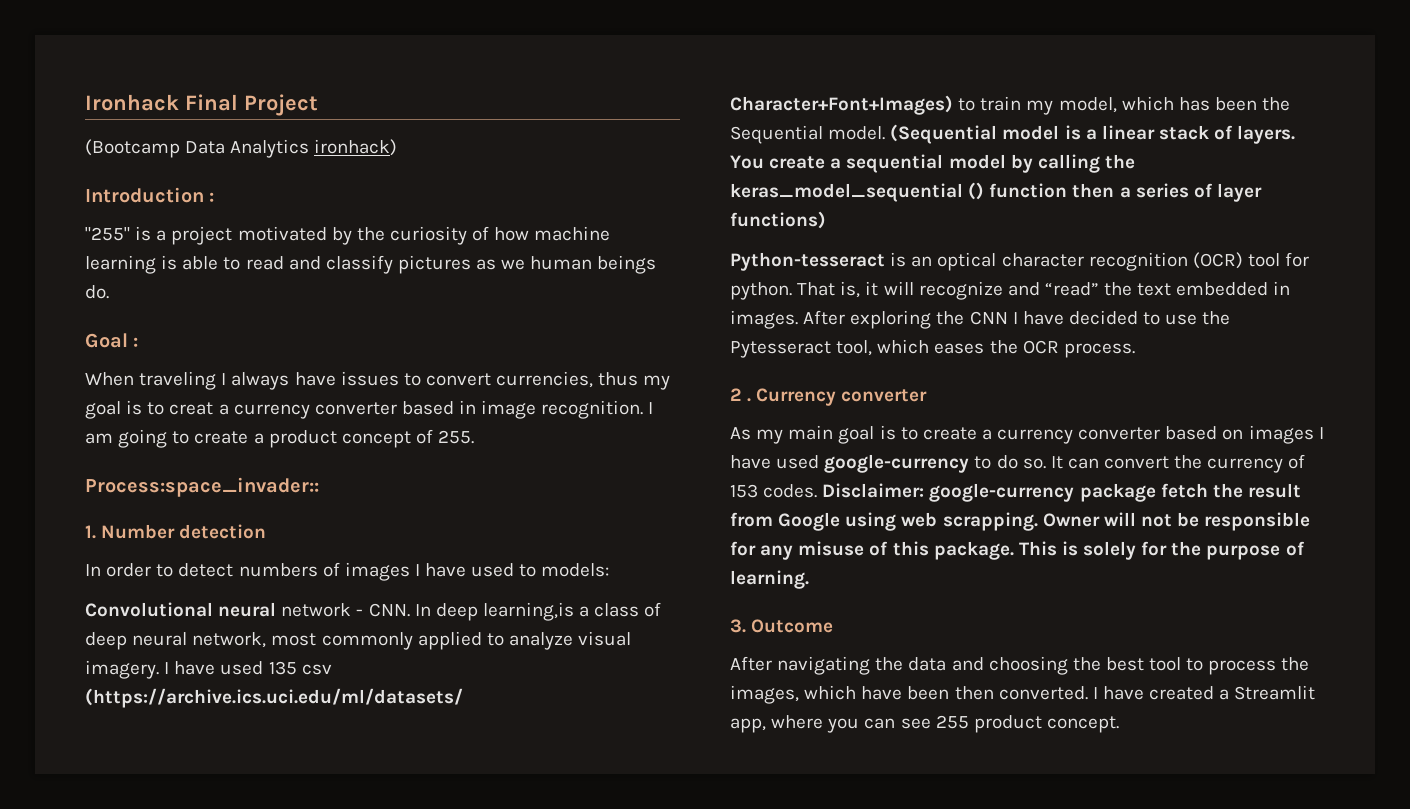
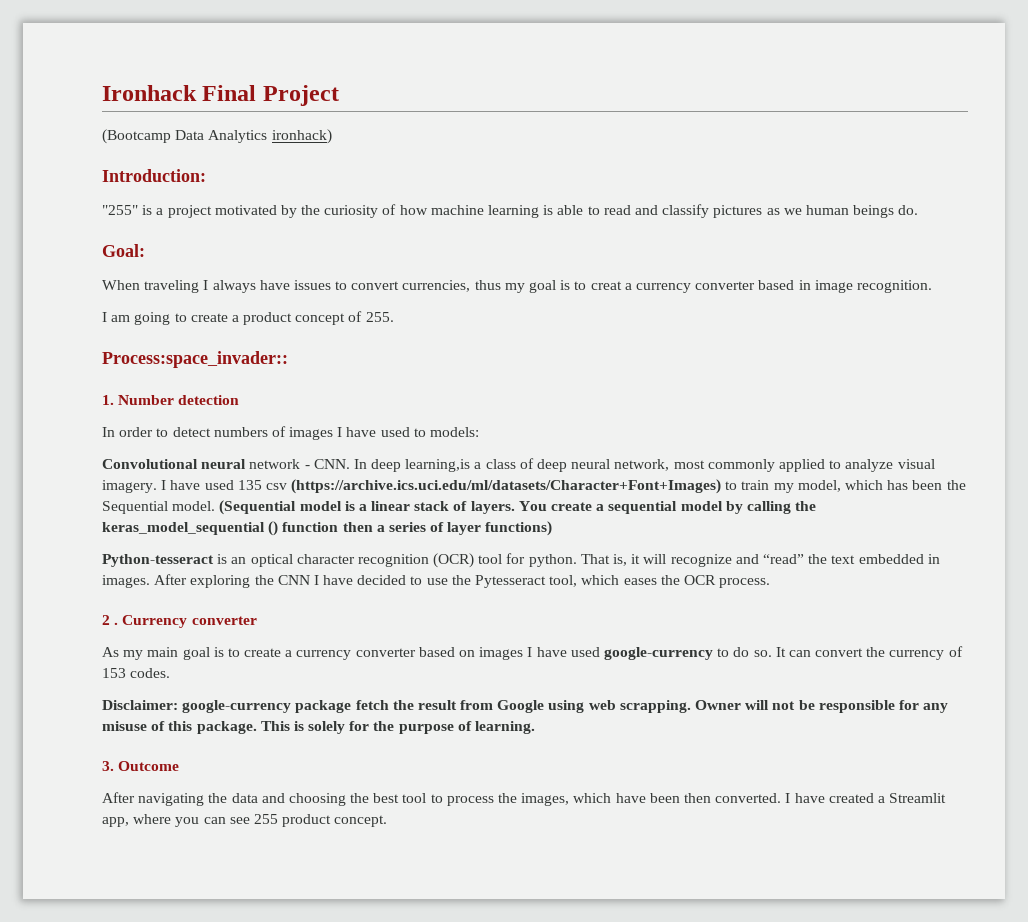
- Introduction :
+ Introduction:
- Goal :
+ Goal:
- When traveling I always have issues to convert currencies, thus my goal is to creat a currency converter based in image recognition. I am going to create a product concept of 255.
+ When traveling I always have issues to convert currencies, thus my goal is to creat a currency converter based in image recognition.
+ I am going to create a product concept of 255.
- It can convert the currency of 153 codes. Disclaimer: google-currency package fetch the result from Google using web scrapping.
+ It can convert the currency of 153 codes.
+ Disclaimer: google-currency package fetch the result from Google using web scrapping.

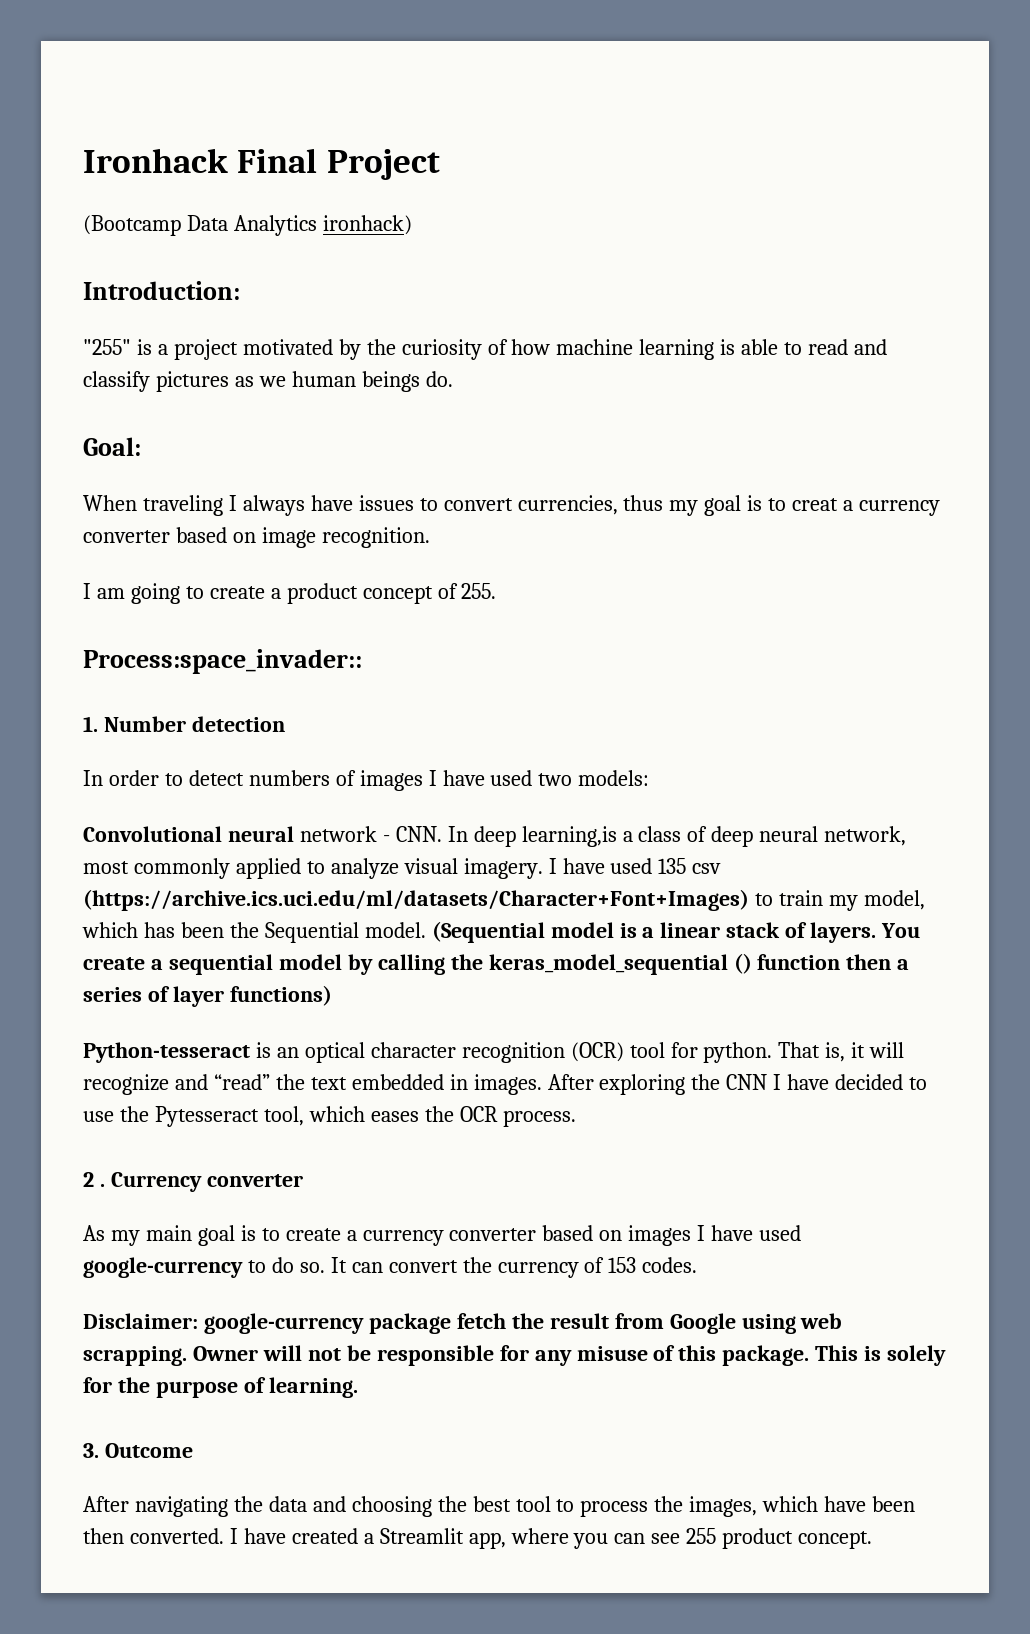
- When traveling I always have issues to convert currencies, thus my goal is to creat a currency converter based in image recognition.
+ When traveling I always have issues to convert currencies, thus my goal is to creat a currency converter based on image recognition.
- In order to detect numbers of images I have used to models:
+ In order to detect numbers of images I have used two models:

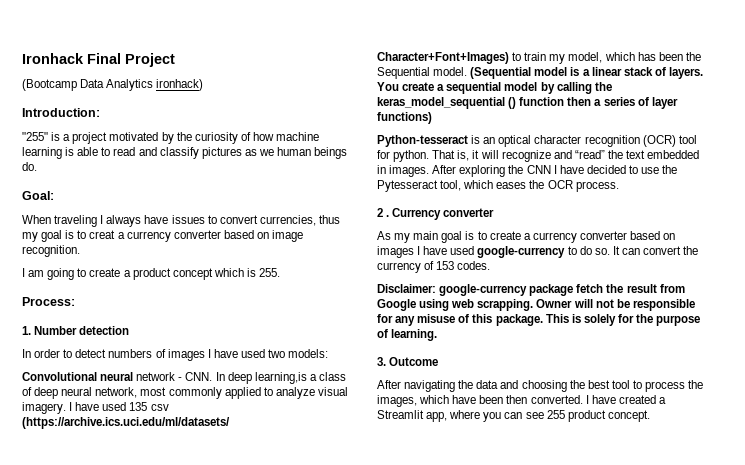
- I am going to create a product concept of 255.
+ I am going to create a product concept which is 255.
- Process:space_invader::
+ Process:

